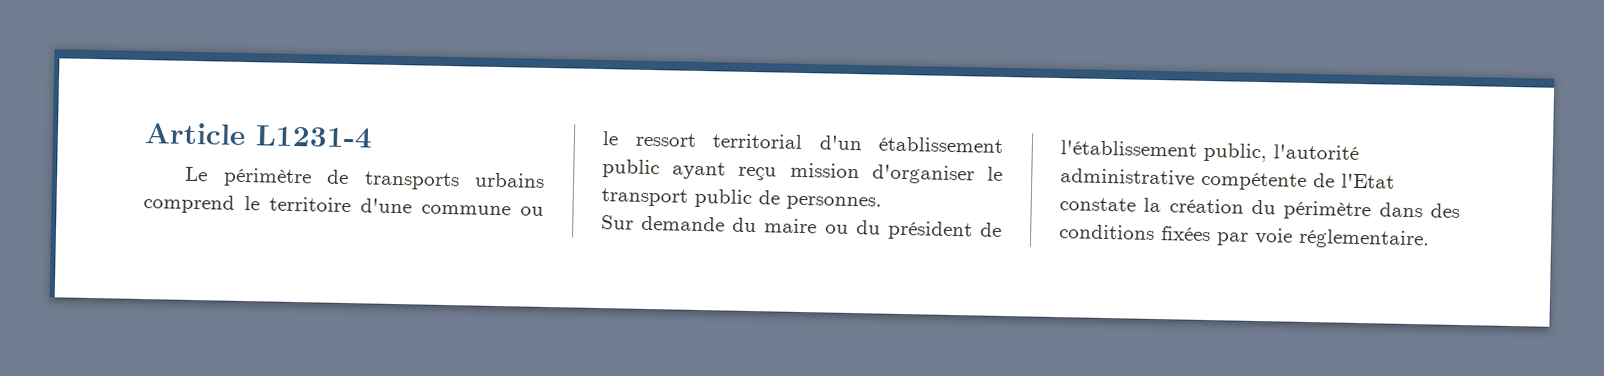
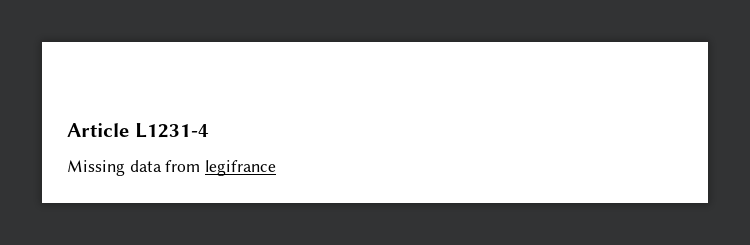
- Le périmètre de transports urbains comprend le territoire d'une commune ou le ressort territorial d'un établissement public ayant reçu mission d'organiser le transport public de personnes.
- Sur demande du maire ou du président de l'établissement public, l'autorité administrative compétente de l'Etat constate la création du périmètre dans des conditions fixées par voie réglementaire.
+ Missing data from legifrance

